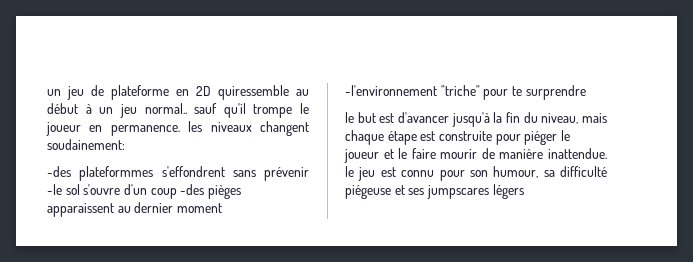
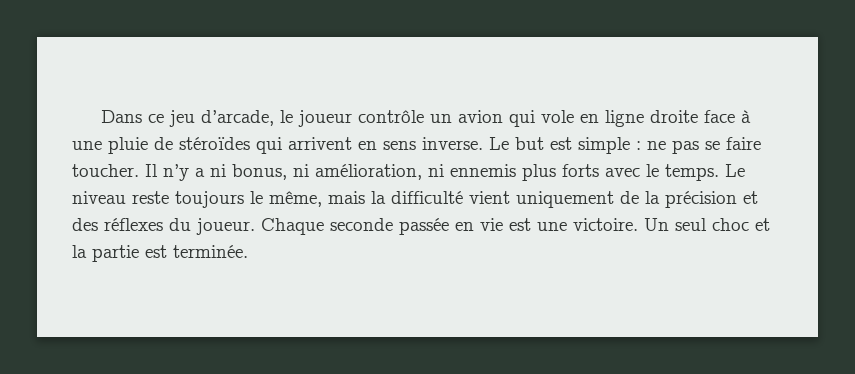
- un jeu de plateforme en 2D quiressemble au début à un jeu normal.. sauf qu'il trompe le joueur en permanence. les niveaux changent soudainement:
- -des plateformmes s'effondrent sans prévenir -le sol s'ouvre d'un coup -des pièges apparaissent au dernier moment -l'environnement "triche" pour te surprendre
- le but est d'avancer jusqu'à la fin du niveau, mais chaque étape est construite pour piéger le joueur et le faire mourir de manière inattendue. le jeu est connu pour son humour, sa difficulté piégeuse et ses jumpscares légers
+ Dans ce jeu d’arcade, le joueur contrôle un avion qui vole en ligne droite face à une pluie de stéroïdes qui arrivent en sens inverse. Le but est simple : ne pas se faire toucher. Il n’y a ni bonus, ni amélioration, ni ennemis plus forts avec le temps. Le niveau reste toujours le même, mais la difficulté vient uniquement de la précision et des réflexes du joueur. Chaque seconde passée en vie est une victoire. Un seul choc et la partie est terminée.

